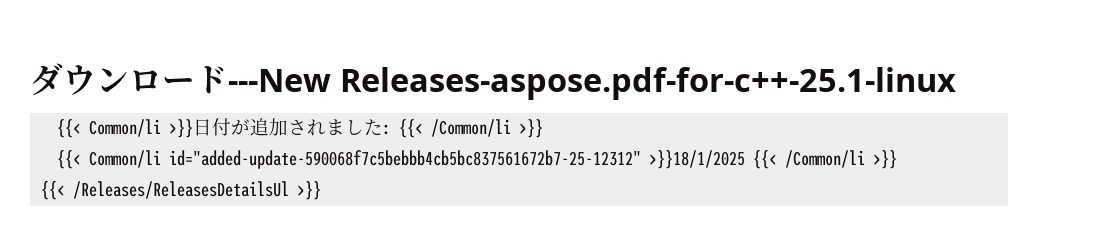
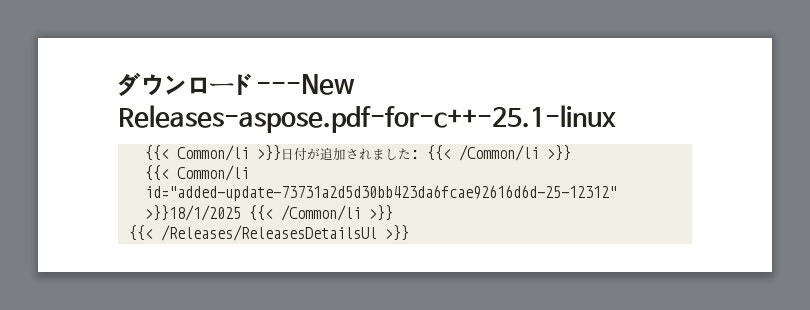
- {{< Common/li id="added-update-590068f7c5bebbb4cb5bc837561672b7-25-12312" >}}18/1/2025 {{< /Common/li >}}
+ {{< Common/li id="added-update-73731a2d5d30bb423da6fcae92616d6d-25-12312" >}}18/1/2025 {{< /Common/li >}}

